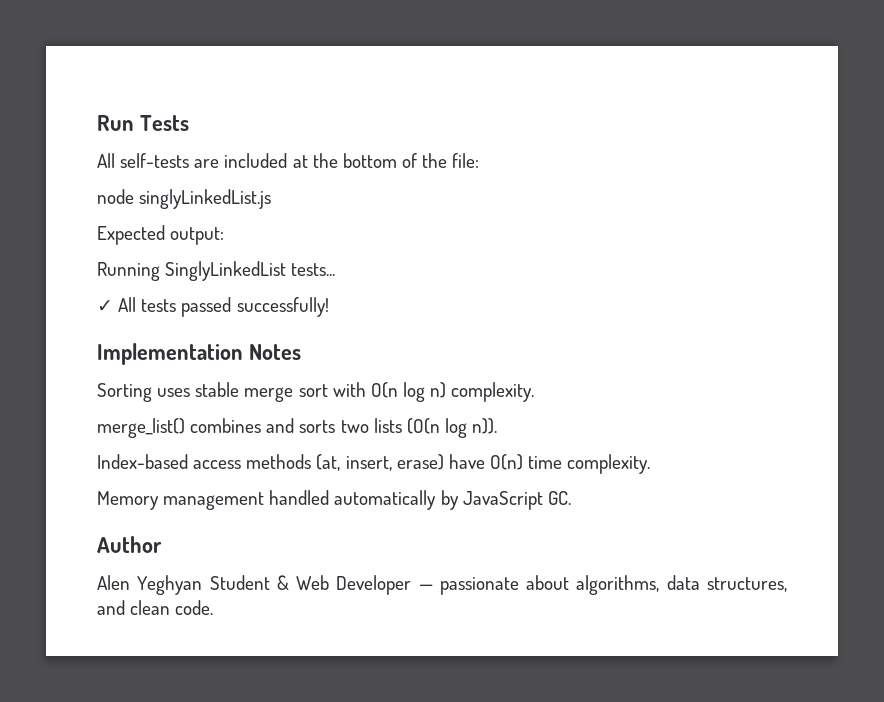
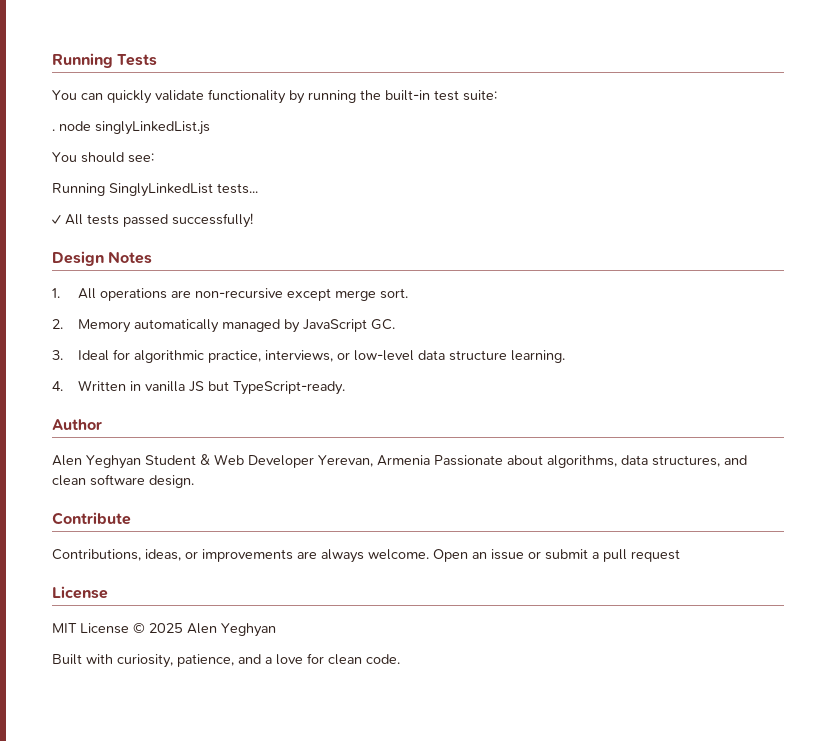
- Run Tests
+ Running Tests
- All self-tests are included at the bottom of the file:
- node singlyLinkedList.js
+ You can quickly validate functionality by running the built-in test suite:
+ . node singlyLinkedList.js
- Expected output:
+ You should see:
- Implementation Notes
+ Design Notes
- Sorting uses stable merge sort with O(n log n) complexity.
- merge_list() combines and sorts two lists (O(n log n)).
- Index-based access methods (at, insert, erase) have O(n) time complexity.
- Memory management handled automatically by JavaScript GC.
+ 1. All operations are non-recursive except merge sort.
+ 2. Memory automatically managed by JavaScript GC.
+ 3. Ideal for algorithmic practice, interviews, or low-level data structure learning.
+ 4. Written in vanilla JS but TypeScript-ready.
- Alen Yeghyan Student & Web Developer — passionate about algorithms, data structures, and clean code.
+ Alen Yeghyan Student & Web Developer Yerevan, Armenia Passionate about algorithms, data structures, and clean software design.
+ Contribute
+ Contributions, ideas, or improvements are always welcome. Open an issue or submit a pull request
+ License
+ MIT License © 2025 Alen Yeghyan
+ Built with curiosity, patience, and a love for clean code.

